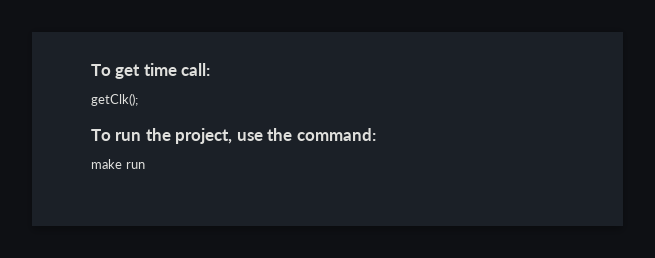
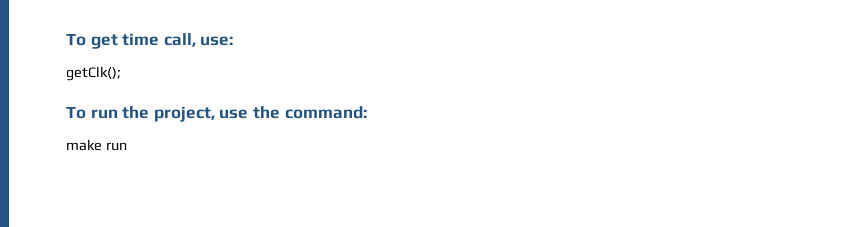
- To get time call:
+ To get time call, use:

